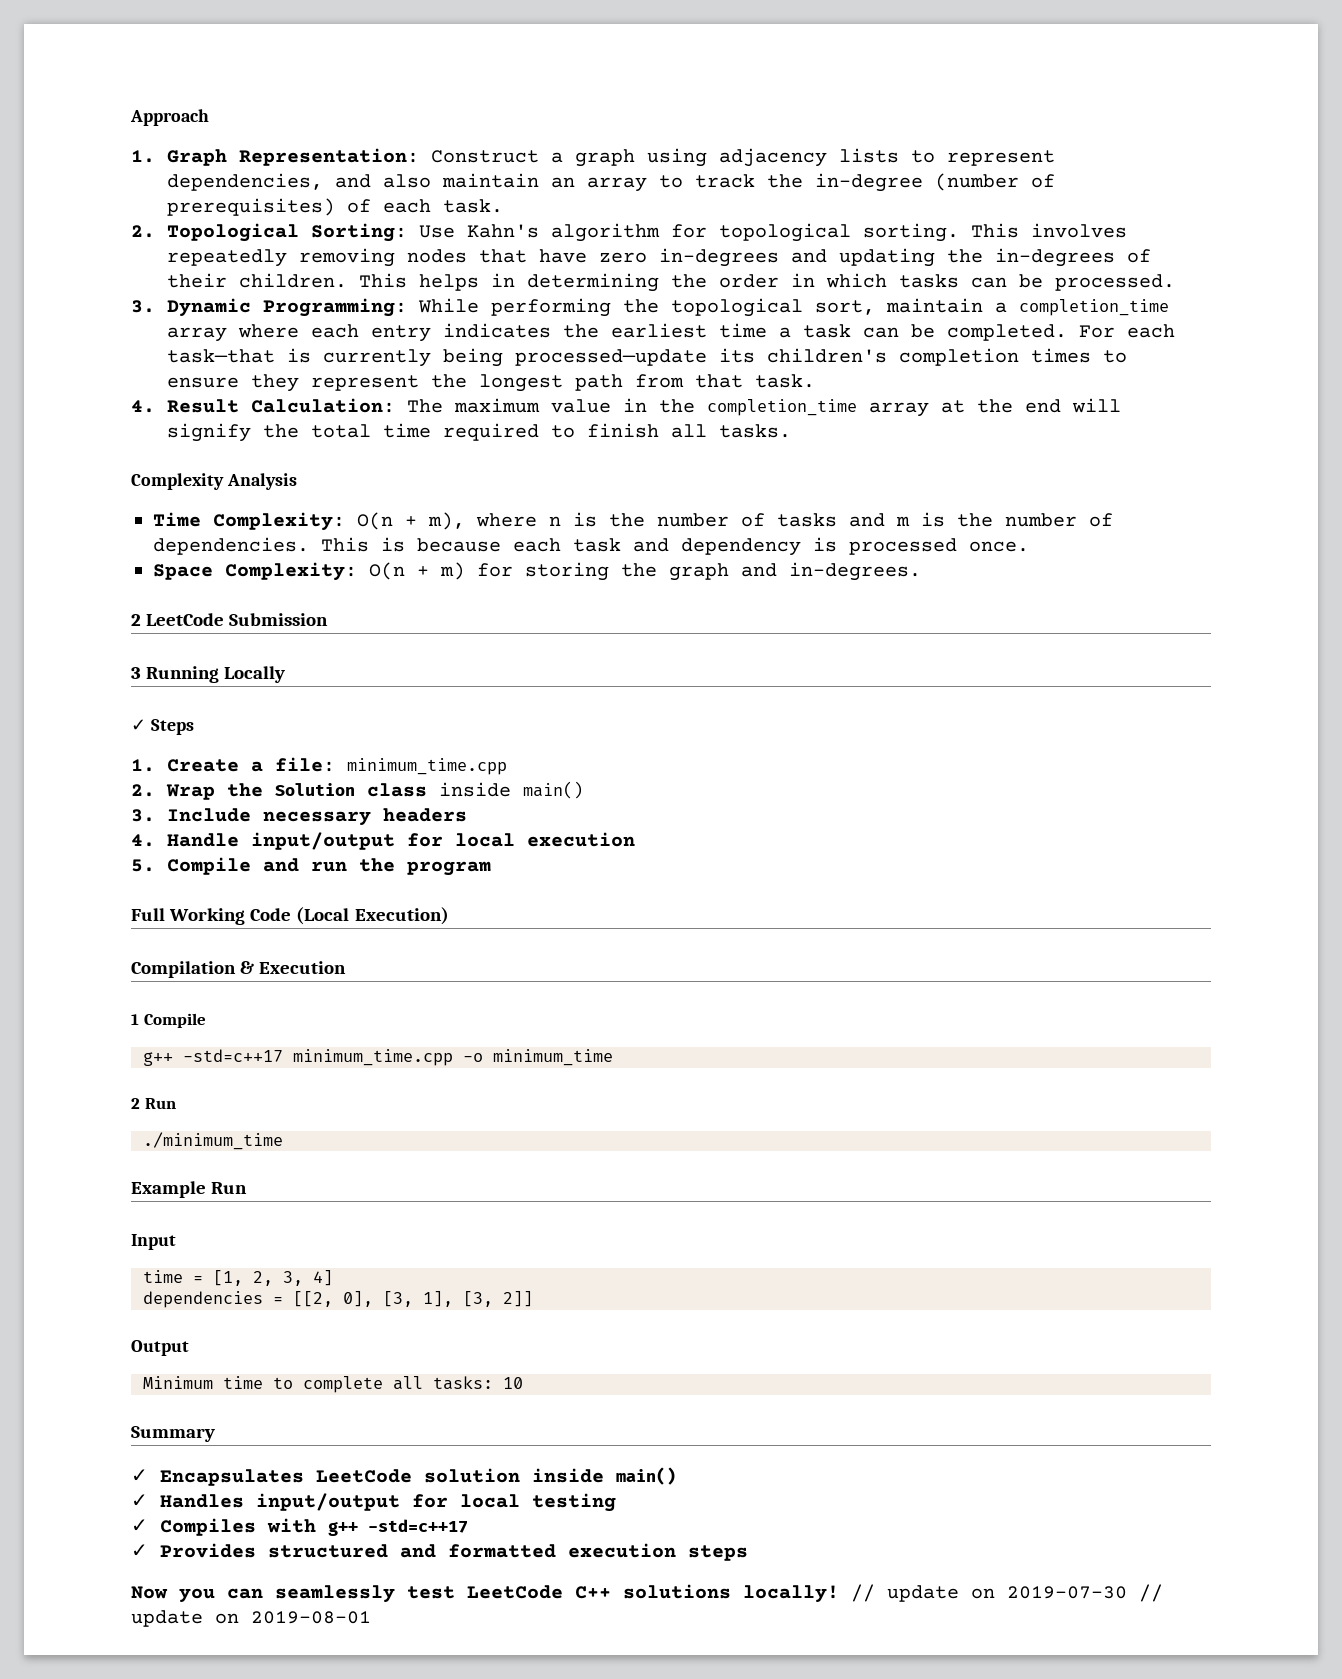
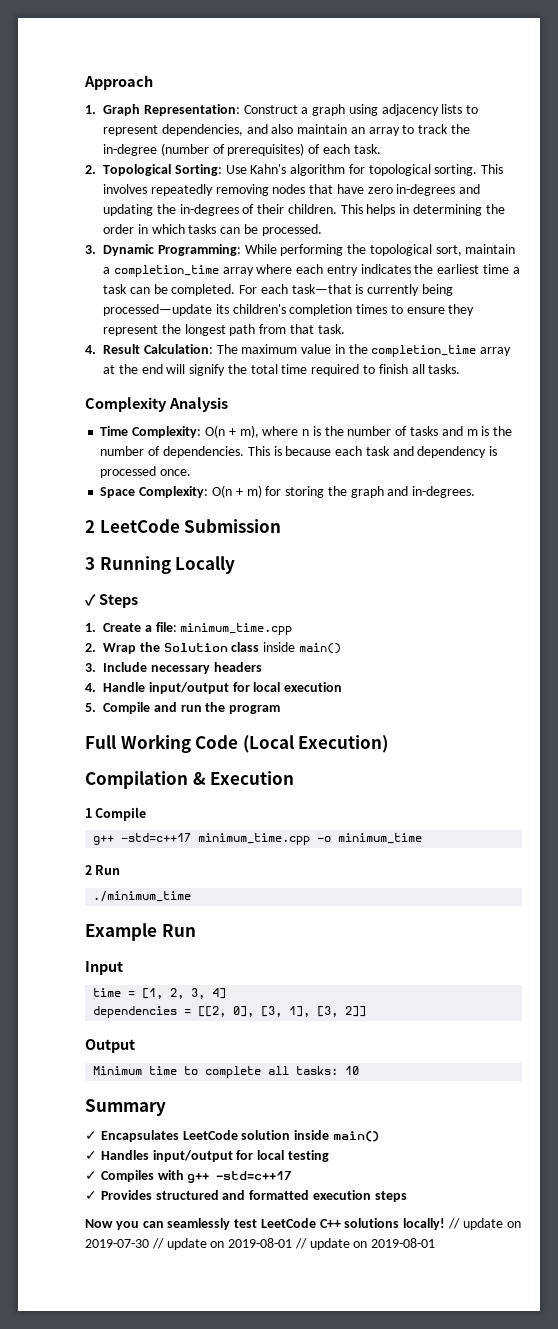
- // update on 2019-07-30 // update on 2019-08-01
+ // update on 2019-07-30 // update on 2019-08-01 // update on 2019-08-01

